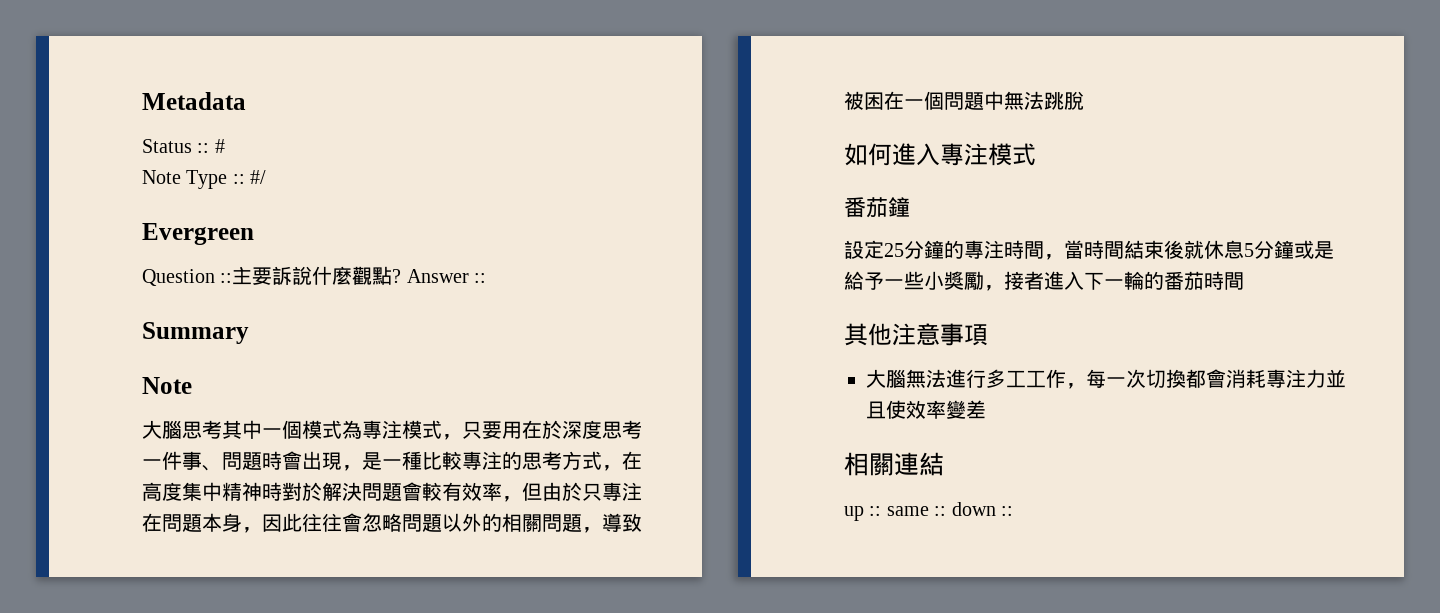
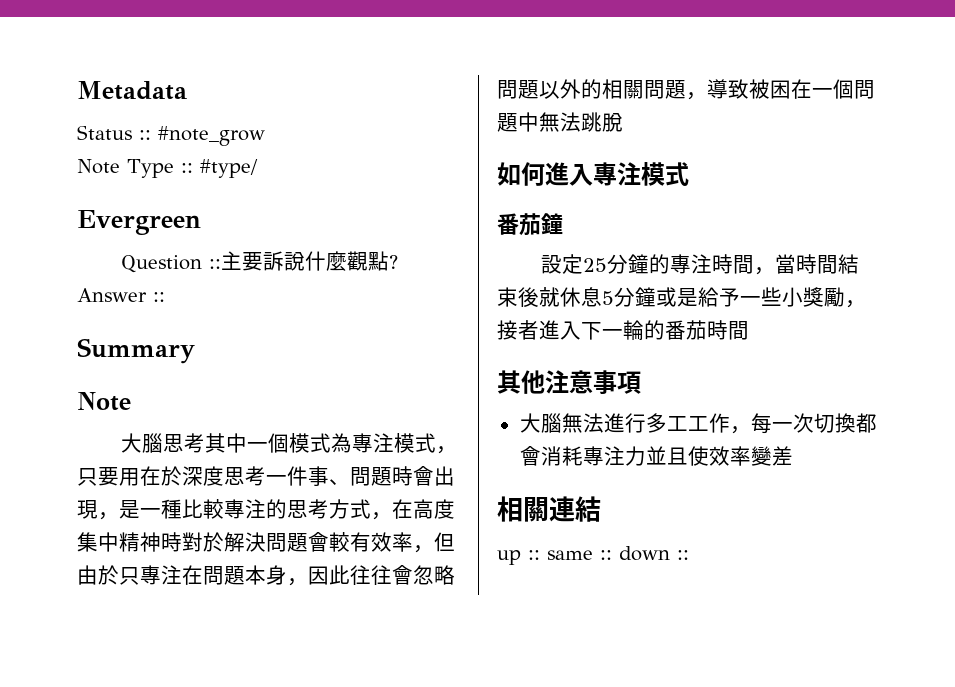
- Status :: #
+ Status :: #note_grow
- Note Type :: #/
+ Note Type :: #type/

